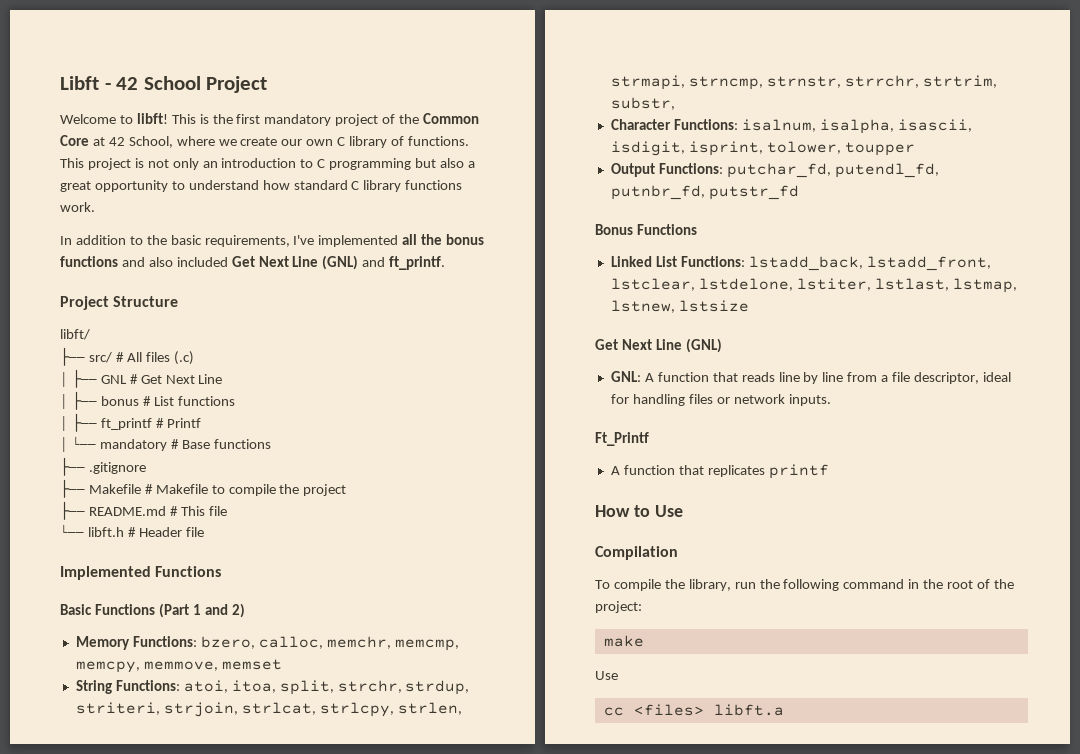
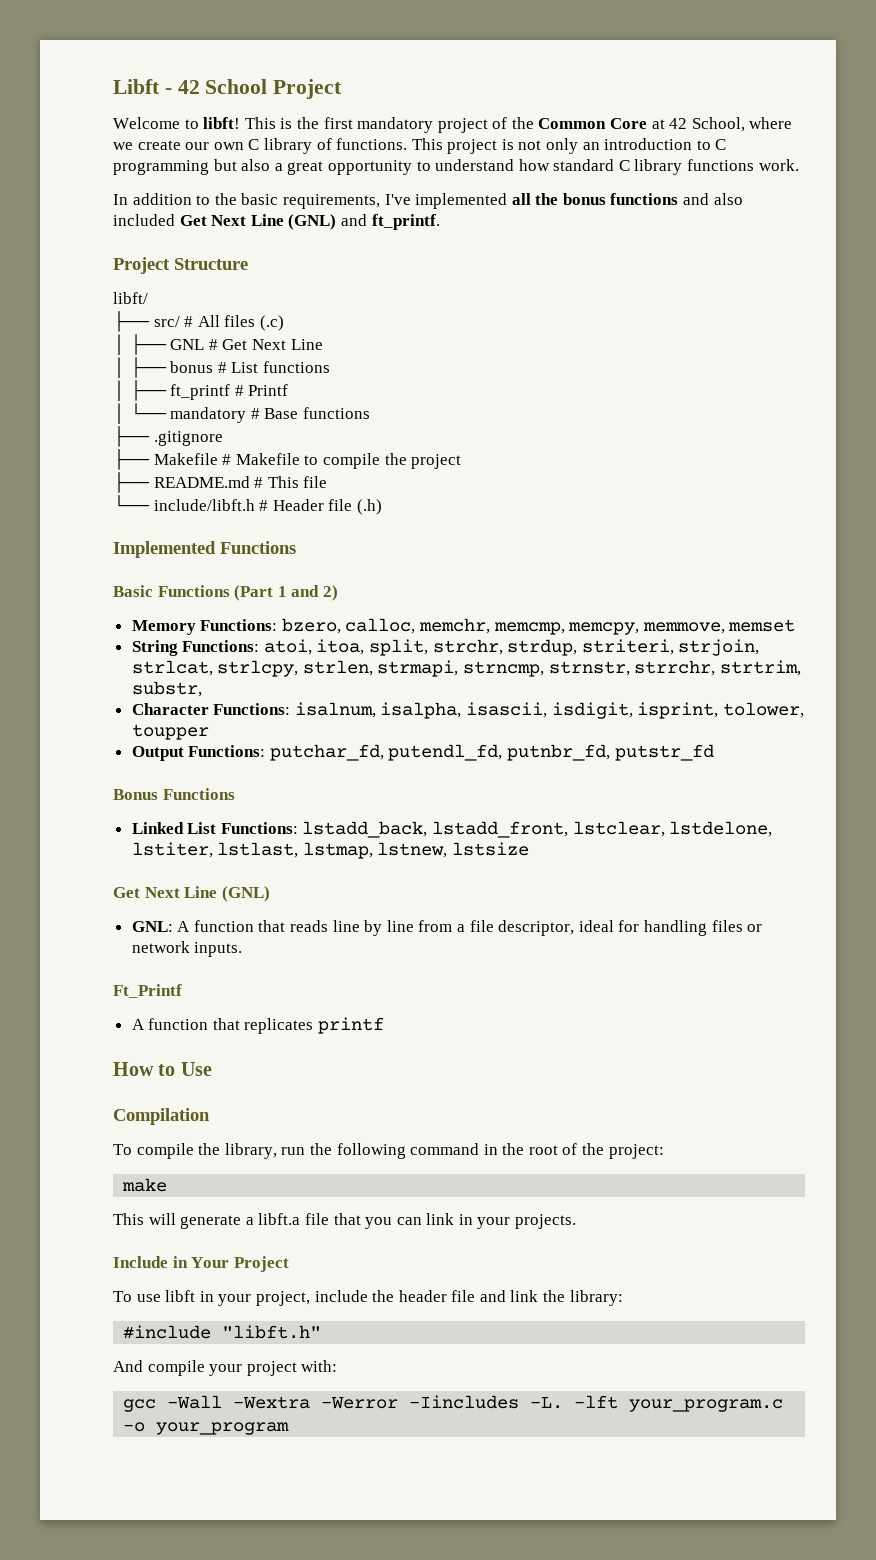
- └── libft.h # Header file
+ └── include/libft.h # Header file (.h)
  make
- Use
- cc <files> libft.a
+ This will generate a libft.a file that you can link in your projects.
+ Include in Your Project
+ To use libft in your project, include the header file and link the library:
+ #include "libft.h"
+ And compile your project with:
+ gcc -Wall -Wextra -Werror -Iincludes -L. -lft your_program.c -o your_program

